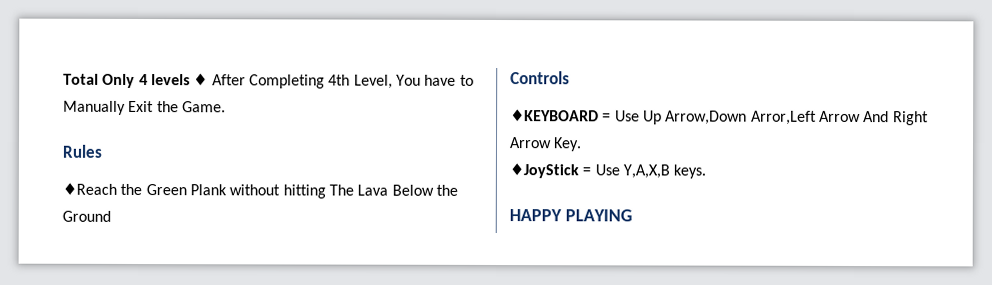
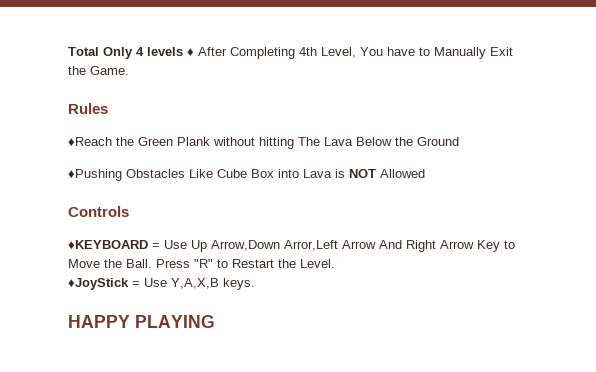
+ ♦Pushing Obstacles Like Cube Box into Lava is NOT Allowed
- ♦KEYBOARD = Use Up Arrow,Down Arror,Left Arrow And Right Arrow Key.
+ ♦KEYBOARD = Use Up Arrow,Down Arror,Left Arrow And Right Arrow Key to Move the Ball. Press "R" to Restart the Level.

